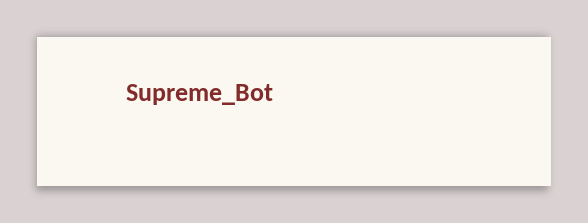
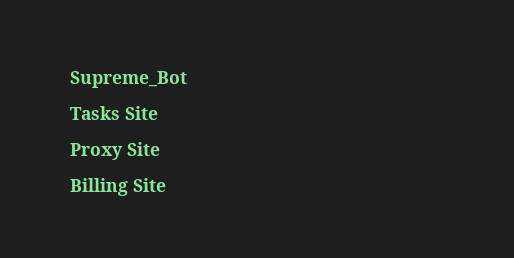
+ Tasks Site
+ Proxy Site
+ Billing Site

